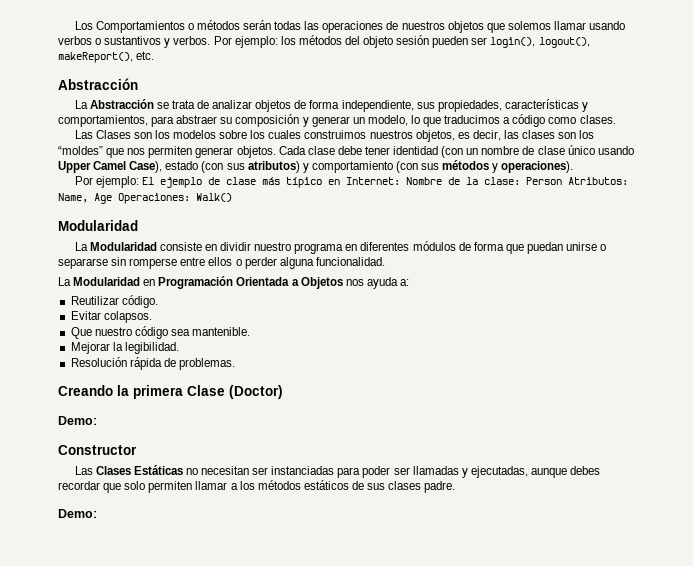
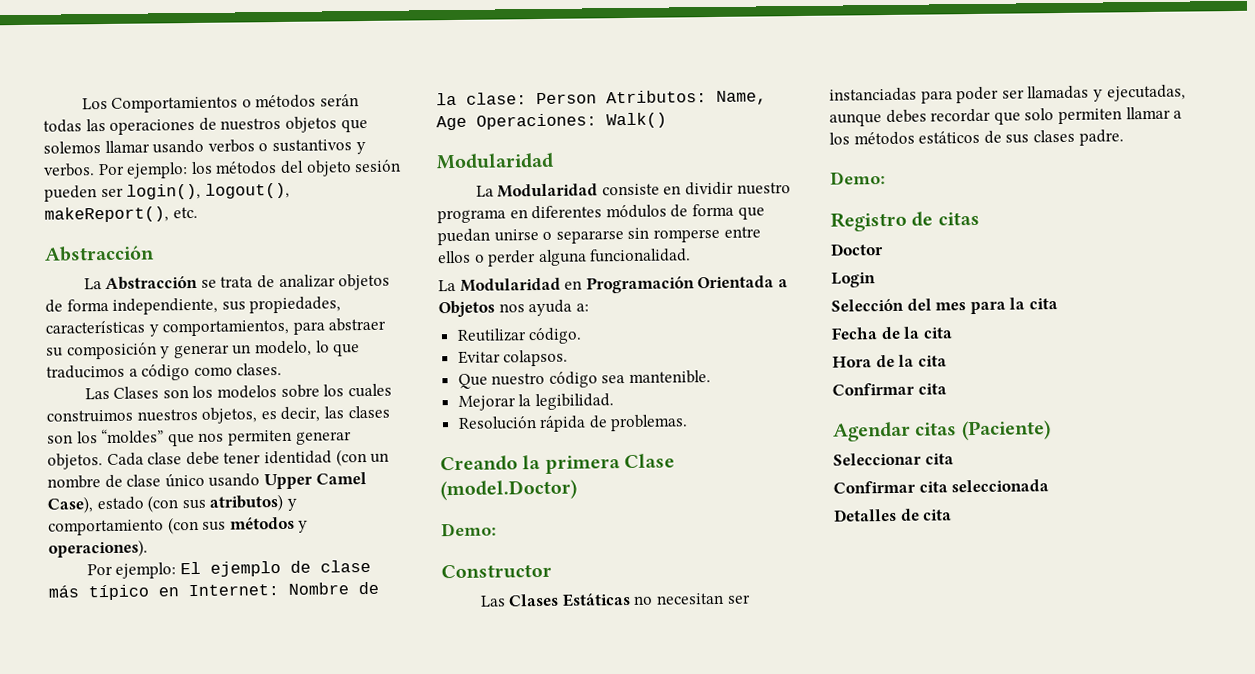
- Creando la primera Clase (Doctor)
+ Creando la primera Clase (model.Doctor)
+ Registro de citas
+ Doctor
+ Login
+ Selección del mes para la cita
+ Fecha de la cita
+ Hora de la cita
+ Confirmar cita
+ Agendar citas (Paciente)
+ Seleccionar cita
+ Confirmar cita seleccionada
+ Detalles de cita

